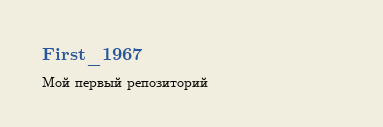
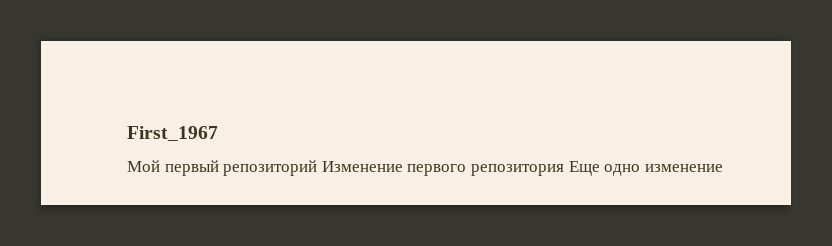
- Мой первый репозиторий
+ Мой первый репозиторий Изменение первого репозитория Еще одно изменение

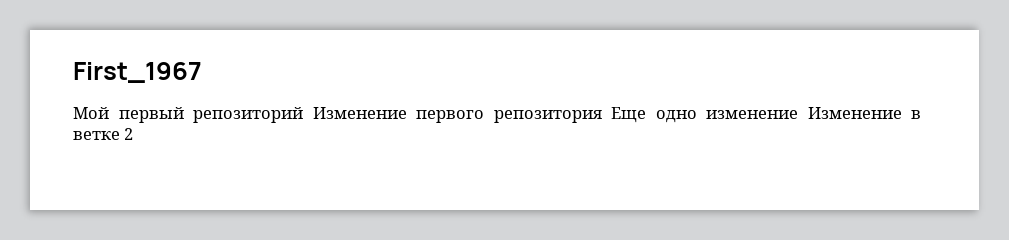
- Мой первый репозиторий Изменение первого репозитория Еще одно изменение
+ Мой первый репозиторий Изменение первого репозитория Еще одно изменение Изменение в ветке 2

